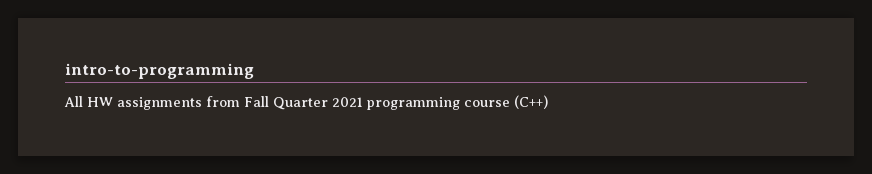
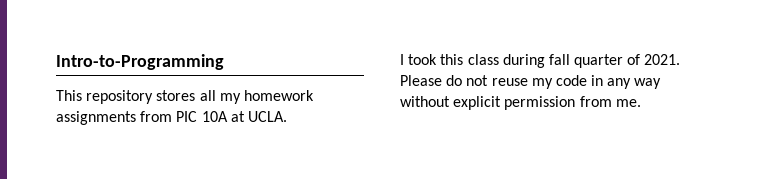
- intro-to-programming
- All HW assignments from Fall Quarter 2021 programming course (C++)
+ Intro-to-Programming
+ This repository stores all my homework assignments from PIC 10A at UCLA.
+ I took this class during fall quarter of 2021. Please do not reuse my code in any way without explicit permission from me.

